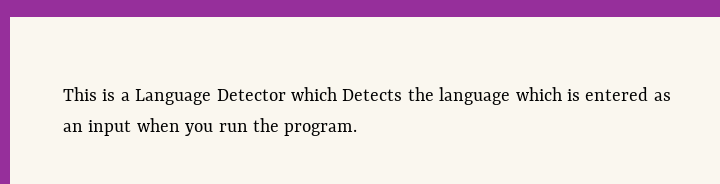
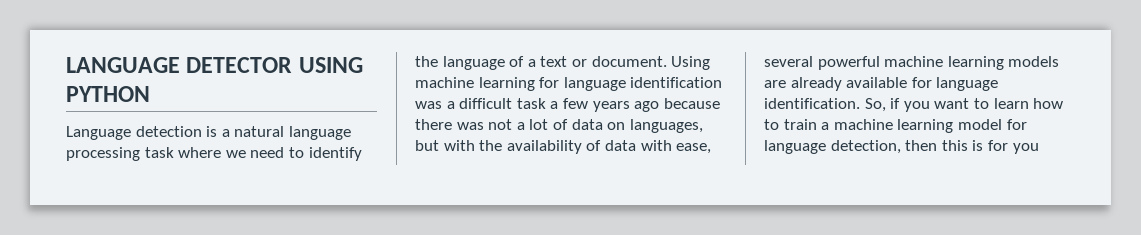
- This is a Language Detector which Detects the language which is entered as an input when you run the program.
+ LANGUAGE DETECTOR USING PYTHON
+ Language detection is a natural language processing task where we need to identify the language of a text or document. Using machine learning for language identification was a difficult task a few years ago because there was not a lot of data on languages, but with the availability of data with ease, several powerful machine learning models are already available for language identification. So, if you want to learn how to train a machine learning model for language detection, then this is for you

